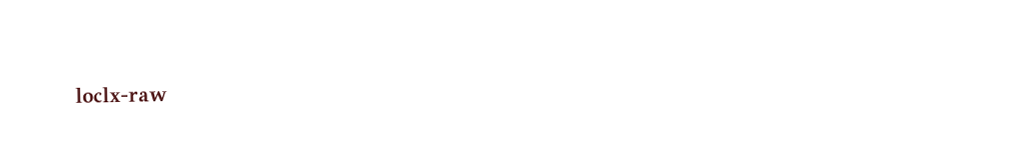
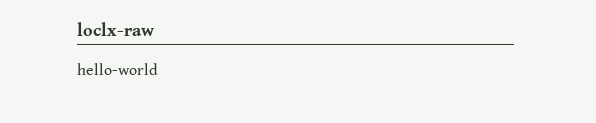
+ hello-world

